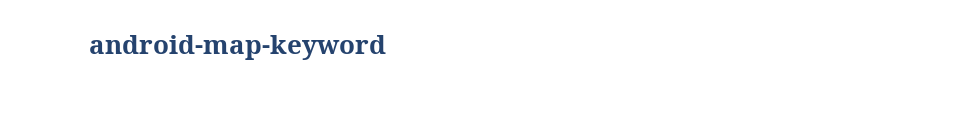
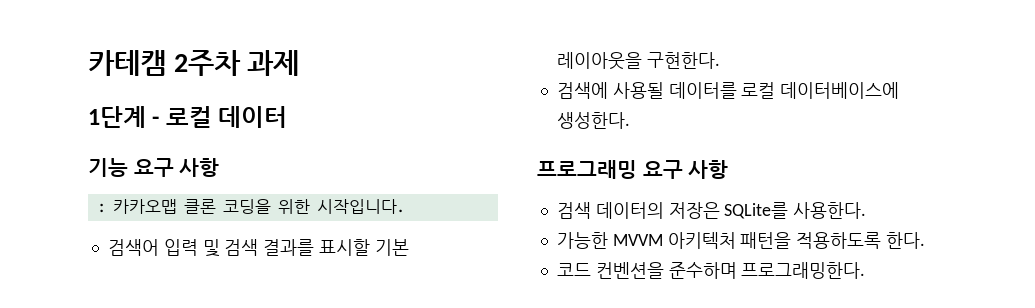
- android-map-keyword
+ 카테캠 2주차 과제
+ 1단계 - 로컬 데이터
+ 기능 요구 사항
+ : 카카오맵 클론 코딩을 위한 시작입니다.
+ 검색어 입력 및 검색 결과를 표시할 기본 레이아웃을 구현한다.
+ 검색에 사용될 데이터를 로컬 데이터베이스에 생성한다.
+ 프로그래밍 요구 사항
+ 검색 데이터의 저장은 SQLite를 사용한다.
+ 가능한 MVVM 아키텍처 패턴을 적용하도록 한다.
+ 코드 컨벤션을 준수하며 프로그래밍한다.

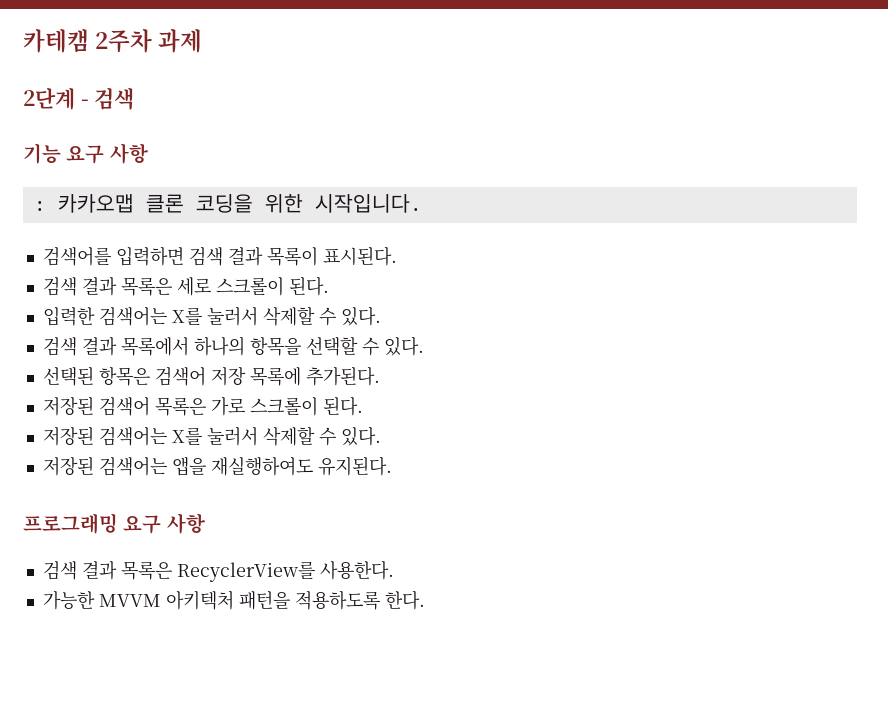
- 1단계 - 로컬 데이터
+ 2단계 - 검색
- 검색어 입력 및 검색 결과를 표시할 기본 레이아웃을 구현한다.
- 검색에 사용될 데이터를 로컬 데이터베이스에 생성한다.
+ 검색어를 입력하면 검색 결과 목록이 표시된다.
+ 검색 결과 목록은 세로 스크롤이 된다.
+ 입력한 검색어는 X를 눌러서 삭제할 수 있다.
+ 검색 결과 목록에서 하나의 항목을 선택할 수 있다.
+ 선택된 항목은 검색어 저장 목록에 추가된다.
+ 저장된 검색어 목록은 가로 스크롤이 된다.
+ 저장된 검색어는 X를 눌러서 삭제할 수 있다.
+ 저장된 검색어는 앱을 재실행하여도 유지된다.
- 검색 데이터의 저장은 SQLite를 사용한다.
+ 검색 결과 목록은 RecyclerView를 사용한다.
- 코드 컨벤션을 준수하며 프로그래밍한다.

